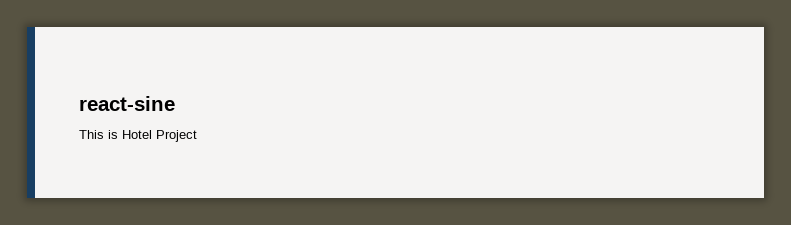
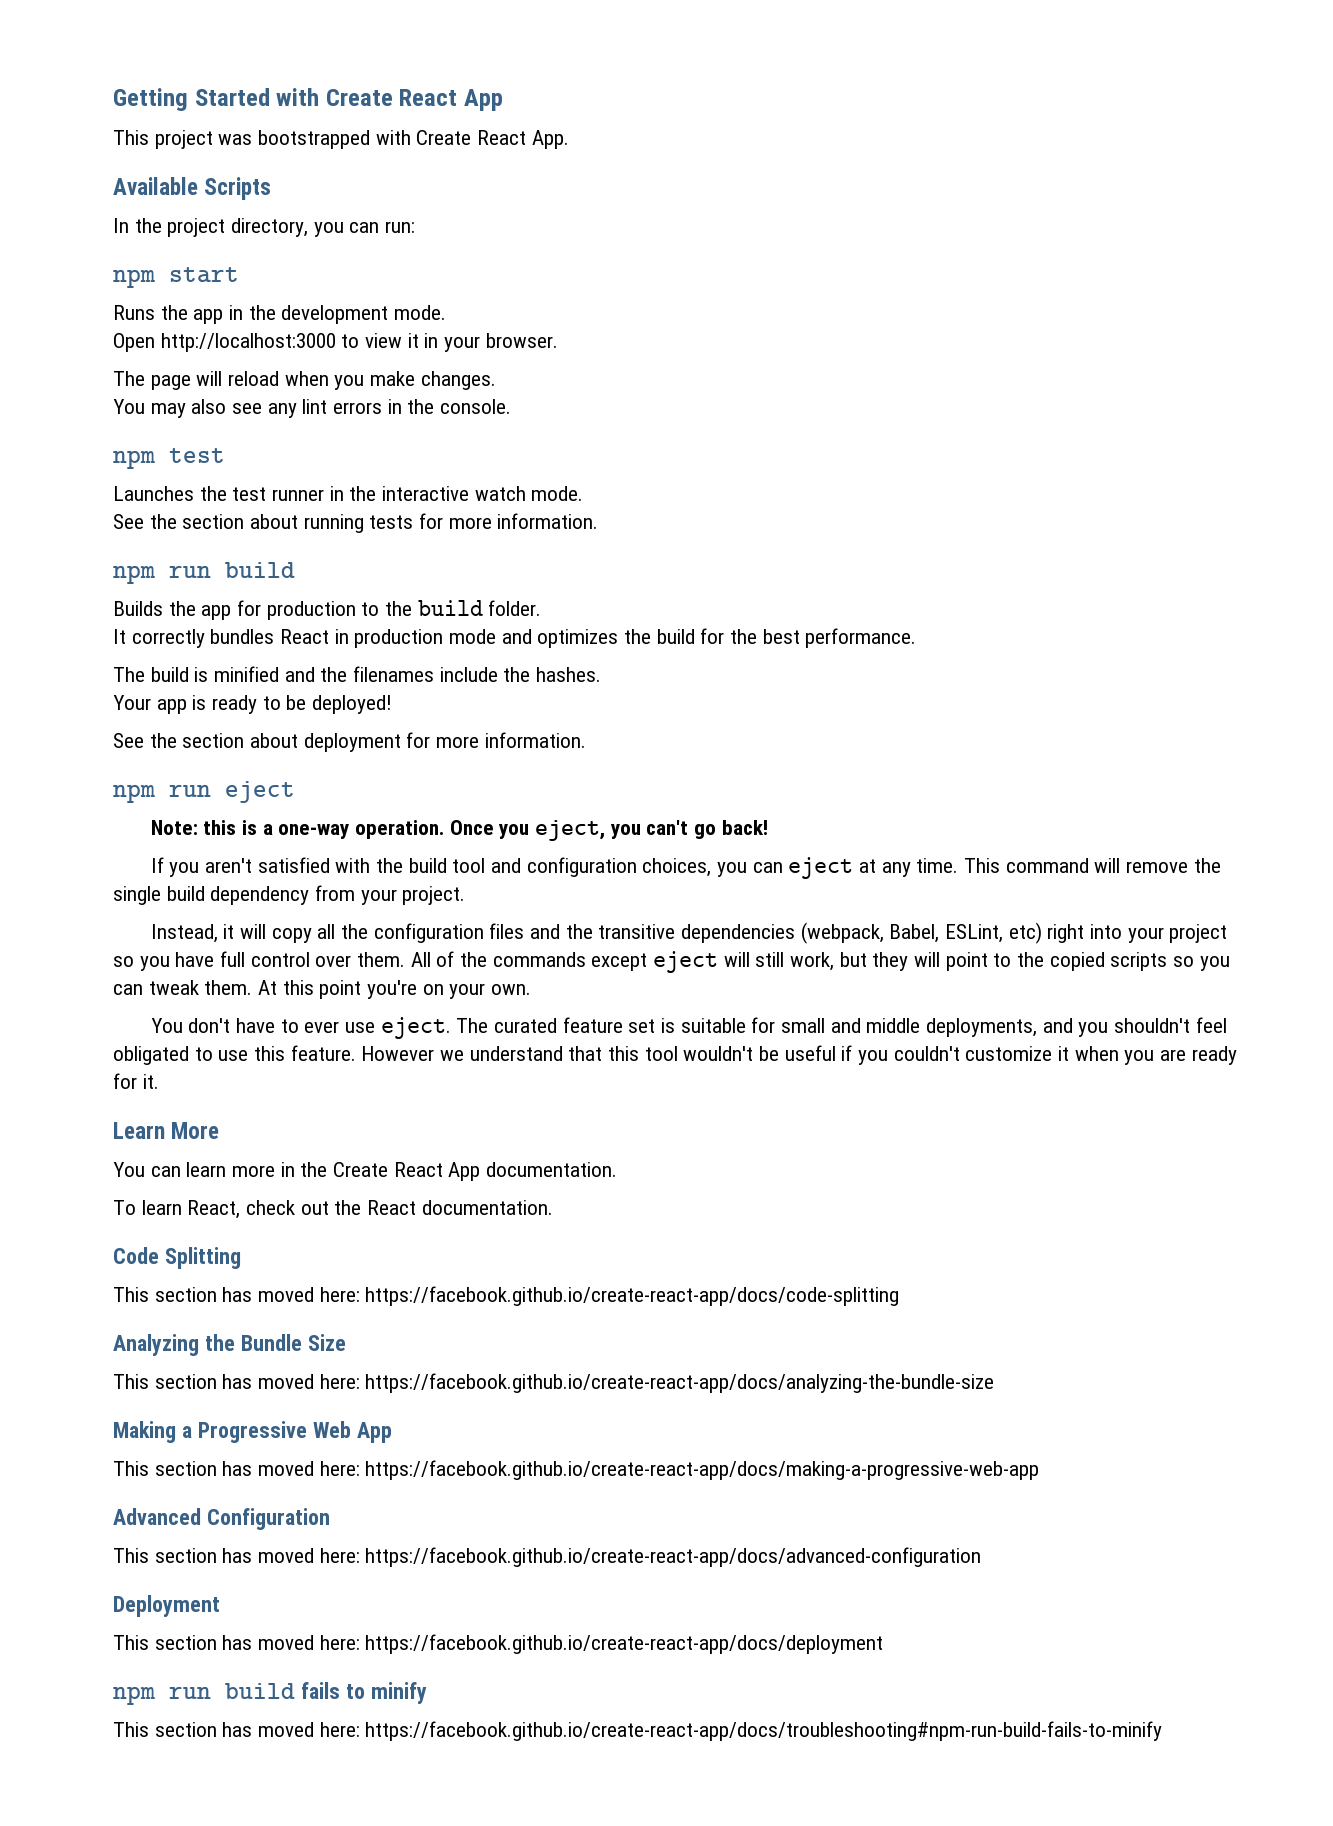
- react-sine
- This is Hotel Project
+ Getting Started with Create React App
+ This project was bootstrapped with Create React App.
+ Available Scripts
+ In the project directory, you can run:
+ npm start
+ Runs the app in the development mode.
+ Open http://localhost:3000 to view it in your browser.
+ The page will reload when you make changes.
+ You may also see any lint errors in the console.
+ npm test
+ Launches the test runner in the interactive watch mode.
+ See the section about running tests for more information.
+ npm run build
+ Builds the app for production to the build folder.
+ It correctly bundles React in production mode and optimizes the build for the best performance.
+ The build is minified and the filenames include the hashes.
+ Your app is ready to be deployed!
+ See the section about deployment for more information.
+ npm run eject
+ Note: this is a one-way operation. Once you eject, you can't go back!
+ If you aren't satisfied with the build tool and configuration choices, you can eject at any time. This command will remove the single build dependency from your project.
+ Instead, it will copy all the configuration files and the transitive dependencies (webpack, Babel, ESLint, etc) right into your project so you have full control over them. All of the commands except eject will still work, but they will point to the copied scripts so you can tweak them. At this point you're on your own.
+ You don't have to ever use eject. The curated feature set is suitable for small and middle deployments, and you shouldn't feel obligated to use this feature. However we understand that this tool wouldn't be useful if you couldn't customize it when you are ready for it.
+ Learn More
+ You can learn more in the Create React App documentation.
+ To learn React, check out the React documentation.
+ Code Splitting
+ This section has moved here: https://facebook.github.io/create-react-app/docs/code-splitting
+ Analyzing the Bundle Size
+ This section has moved here: https://facebook.github.io/create-react-app/docs/analyzing-the-bundle-size
+ Making a Progressive Web App
+ This section has moved here: https://facebook.github.io/create-react-app/docs/making-a-progressive-web-app
+ Advanced Configuration
+ This section has moved here: https://facebook.github.io/create-react-app/docs/advanced-configuration
+ Deployment
+ This section has moved here: https://facebook.github.io/create-react-app/docs/deployment
+ npm run build fails to minify
+ This section has moved here: https://facebook.github.io/create-react-app/docs/troubleshooting#npm-run-build-fails-to-minify

